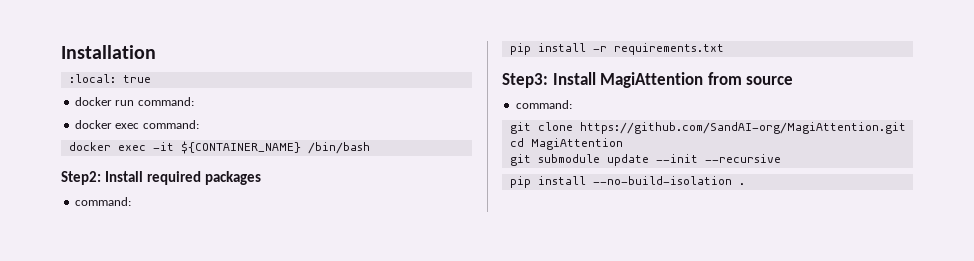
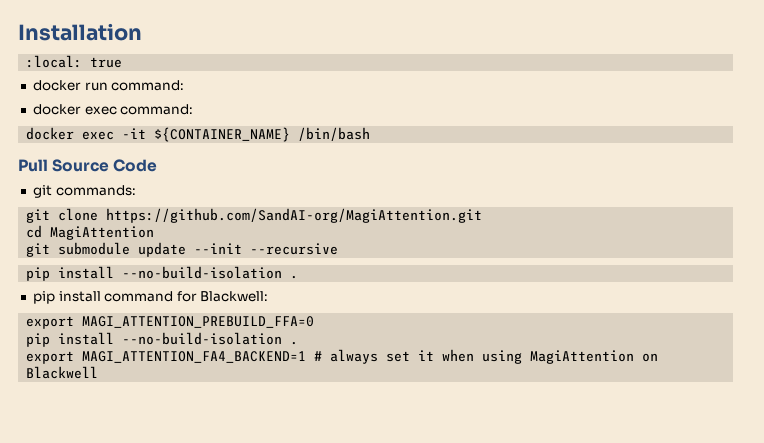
- Step2: Install required packages
- command:
- pip install -r requirements.txt
- Step3: Install MagiAttention from source
- command:
+ Pull Source Code
+ git commands:
+ pip install command for Blackwell:
+ export MAGI_ATTENTION_PREBUILD_FFA=0
+ pip install --no-build-isolation .
+ export MAGI_ATTENTION_FA4_BACKEND=1 # always set it when using MagiAttention on Blackwell

